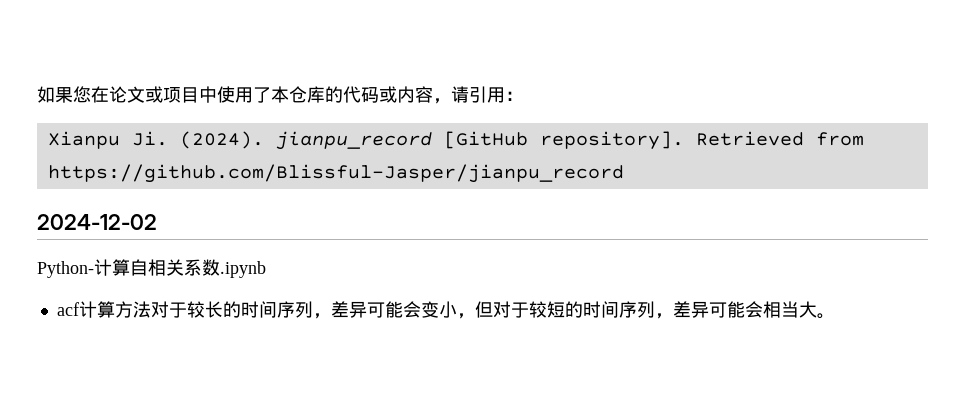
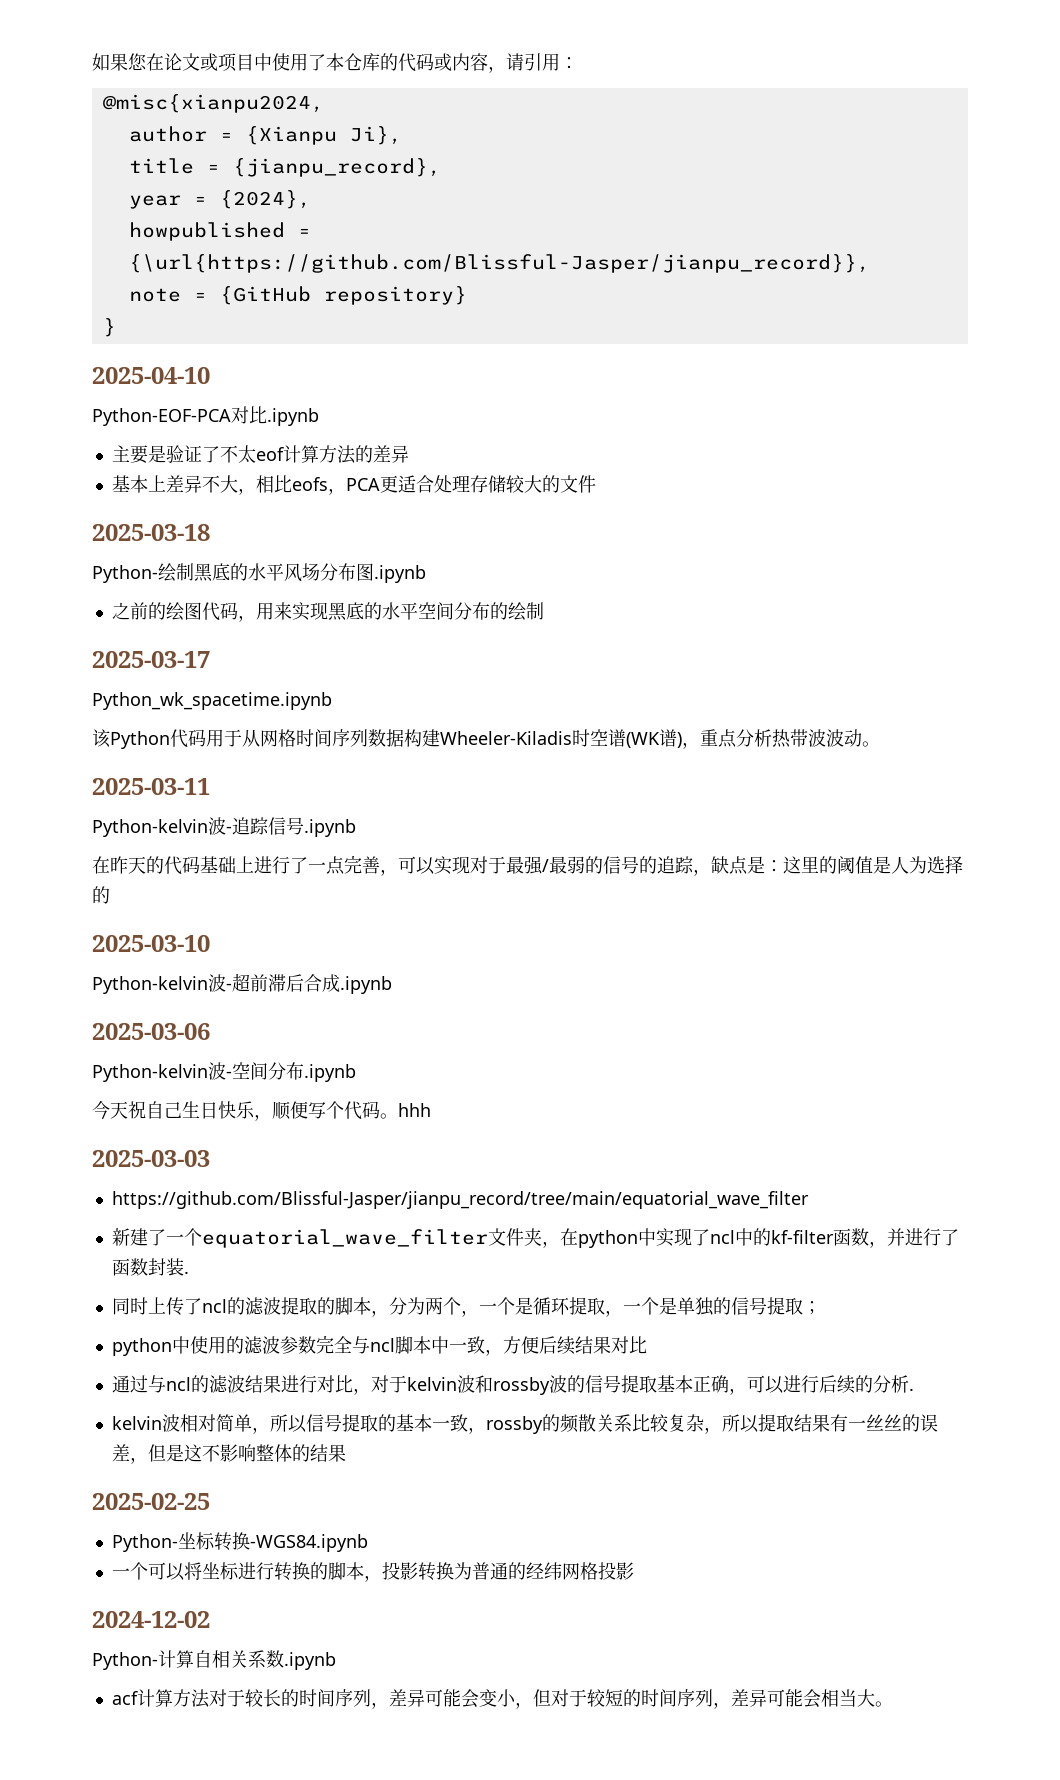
- Xianpu Ji. (2024). jianpu_record [GitHub repository]. Retrieved from https://github.com/Blissful-Jasper/jianpu_record
+ @misc{xianpu2024,
+ author = {Xianpu Ji},
+ title = {jianpu_record},
+ year = {2024},
+ howpublished = {\url{https://github.com/Blissful-Jasper/jianpu_record}},
+ note = {GitHub repository}
+ }
+ 2025-04-10
+ Python-EOF-PCA对比.ipynb
+ 主要是验证了不太eof计算方法的差异
+ 基本上差异不大，相比eofs，PCA更适合处理存储较大的文件
+ 2025-03-18
+ Python-绘制黑底的水平风场分布图.ipynb
+ 之前的绘图代码，用来实现黑底的水平空间分布的绘制
+ 2025-03-17
+ Python_wk_spacetime.ipynb
+ 该Python代码用于从网格时间序列数据构建Wheeler-Kiladis时空谱(WK谱)，重点分析热带波波动。
+ 2025-03-11
+ Python-kelvin波-追踪信号.ipynb
+ 在昨天的代码基础上进行了一点完善，可以实现对于最强/最弱的信号的追踪，缺点是：这里的阈值是人为选择的
+ 2025-03-10
+ Python-kelvin波-超前滞后合成.ipynb
+ 2025-03-06
+ Python-kelvin波-空间分布.ipynb
+ 今天祝自己生日快乐，顺便写个代码。hhh
+ 2025-03-03
+ https://github.com/Blissful-Jasper/jianpu_record/tree/main/equatorial_wave_filter
+ 新建了一个equatorial_wave_filter文件夹，在python中实现了ncl中的kf-filter函数，并进行了函数封装.
+ 同时上传了ncl的滤波提取的脚本，分为两个，一个是循环提取，一个是单独的信号提取；
+ python中使用的滤波参数完全与ncl脚本中一致，方便后续结果对比
+ 通过与ncl的滤波结果进行对比，对于kelvin波和rossby波的信号提取基本正确，可以进行后续的分析.
+ kelvin波相对简单，所以信号提取的基本一致，rossby的频散关系比较复杂，所以提取结果有一丝丝的误差，但是这不影响整体的结果
+ 2025-02-25
+ Python-坐标转换-WGS84.ipynb
+ 一个可以将坐标进行转换的脚本，投影转换为普通的经纬网格投影

